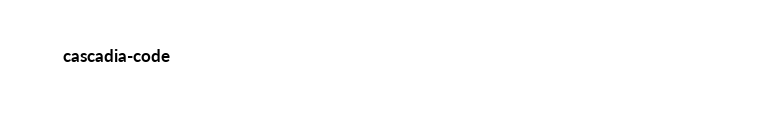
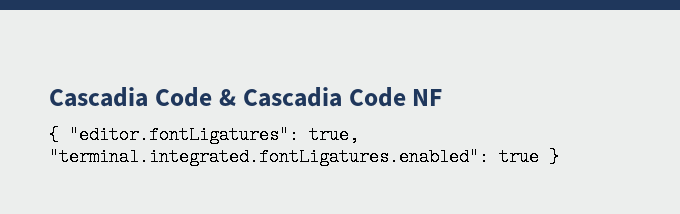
- cascadia-code
+ Cascadia Code & Cascadia Code NF
+ { "editor.fontLigatures": true, "terminal.integrated.fontLigatures.enabled": true }

